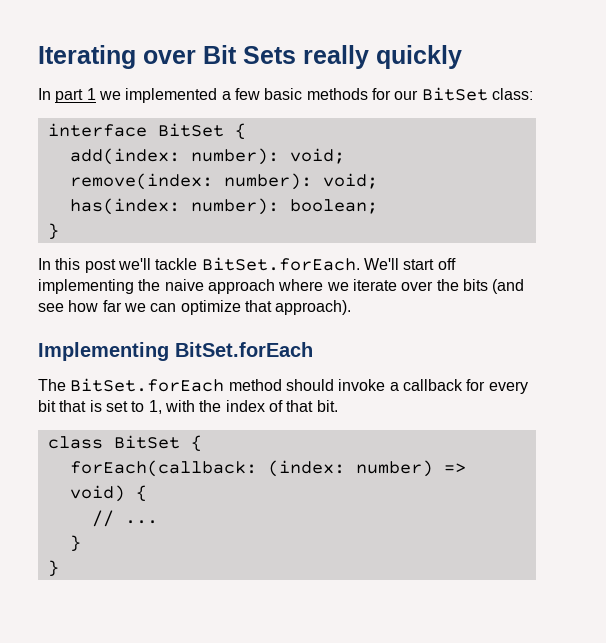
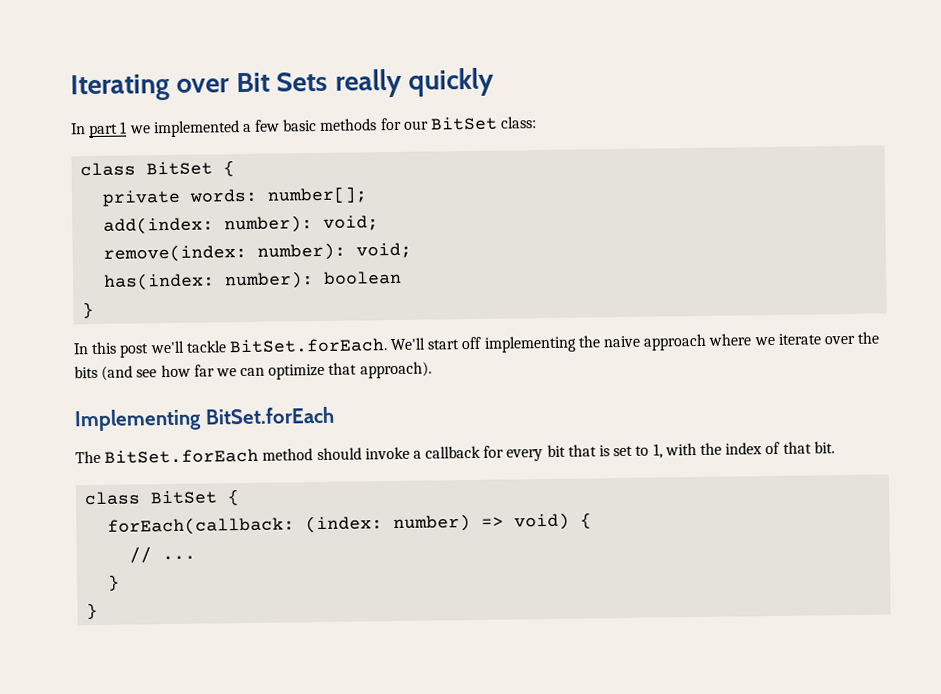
  In part 1 we implemented a few basic methods for our BitSet class:
- interface BitSet {
+ class BitSet {
+ private words: number[];
- has(index: number): boolean;
+ has(index: number): boolean

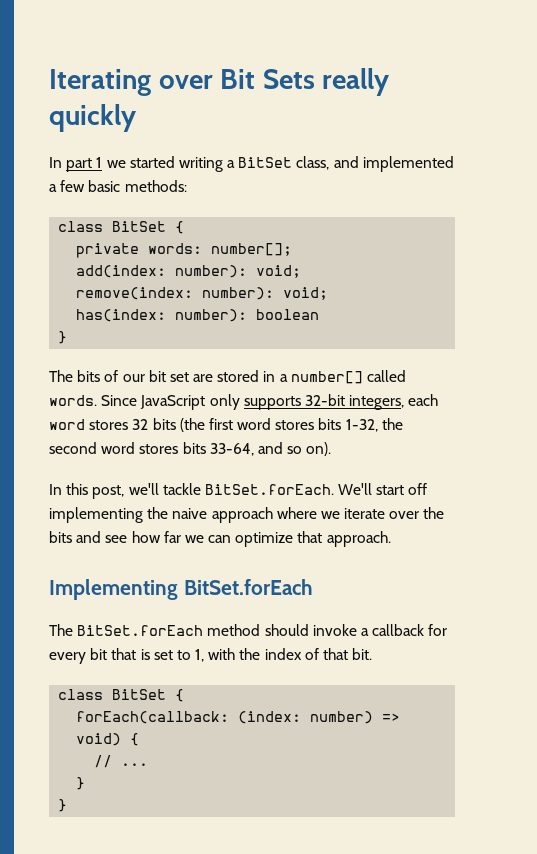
- In part 1 we implemented a few basic methods for our BitSet class:
+ In part 1 we started writing a BitSet class, and implemented a few basic methods:
+ The bits of our bit set are stored in a number[] called words. Since JavaScript only supports 32-bit integers, each word stores 32 bits (the first word stores bits 1-32, the second word stores bits 33-64, and so on).
- In this post we'll tackle BitSet.forEach. We'll start off implementing the naive approach where we iterate over the bits (and see how far we can optimize that approach).
+ In this post, we'll tackle BitSet.forEach. We'll start off implementing the naive approach where we iterate over the bits and see how far we can optimize that approach.

